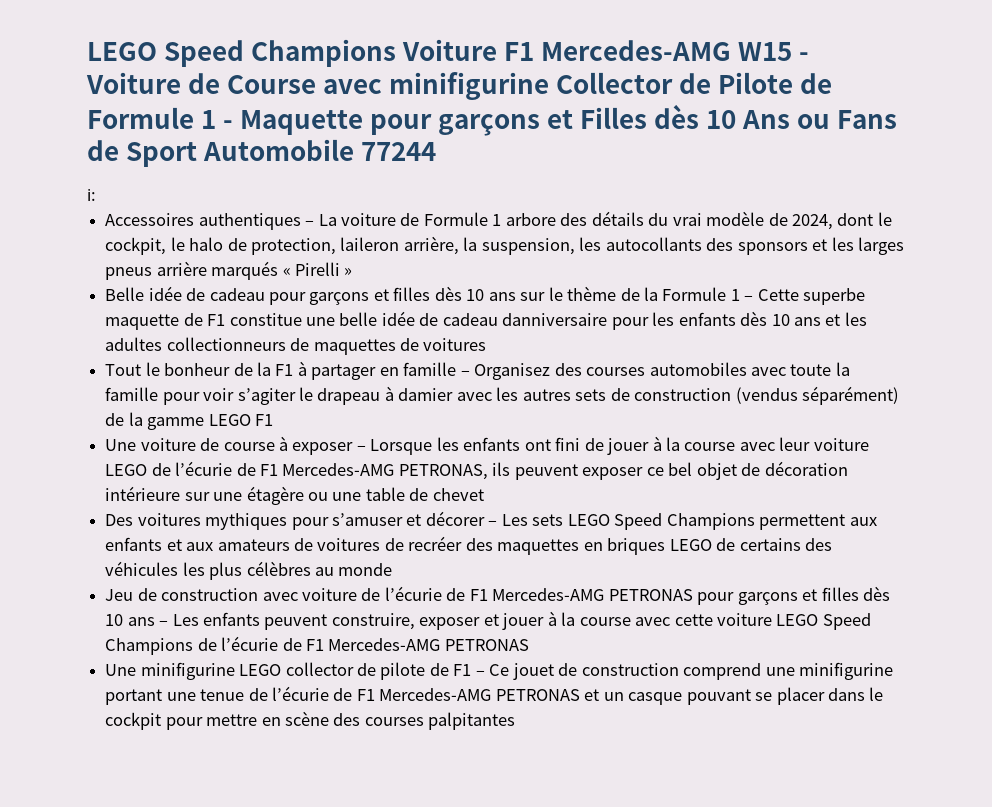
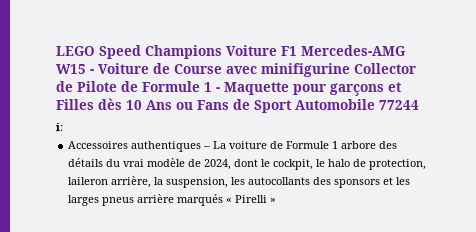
- Belle idée de cadeau pour garçons et filles dès 10 ans sur le thème de la Formule 1 – Cette superbe maquette de F1 constitue une belle idée de cadeau danniversaire pour les enfants dès 10 ans et les adultes collectionneurs de maquettes de voitures
- Tout le bonheur de la F1 à partager en famille – Organisez des courses automobiles avec toute la famille pour voir s’agiter le drapeau à damier avec les autres sets de construction (vendus séparément) de la gamme LEGO F1
- Une voiture de course à exposer – Lorsque les enfants ont fini de jouer à la course avec leur voiture LEGO de l’écurie de F1 Mercedes-AMG PETRONAS, ils peuvent exposer ce bel objet de décoration intérieure sur une étagère ou une table de chevet
- Des voitures mythiques pour s’amuser et décorer – Les sets LEGO Speed Champions permettent aux enfants et aux amateurs de voitures de recréer des maquettes en briques LEGO de certains des véhicules les plus célèbres au monde
- Jeu de construction avec voiture de l’écurie de F1 Mercedes-AMG PETRONAS pour garçons et filles dès 10 ans – Les enfants peuvent construire, exposer et jouer à la course avec cette voiture LEGO Speed Champions de l’écurie de F1 Mercedes-AMG PETRONAS
- Une minifigurine LEGO collector de pilote de F1 – Ce jouet de construction comprend une minifigurine portant une tenue de l’écurie de F1 Mercedes-AMG PETRONAS et un casque pouvant se placer dans le cockpit pour mettre en scène des courses palpitantes

